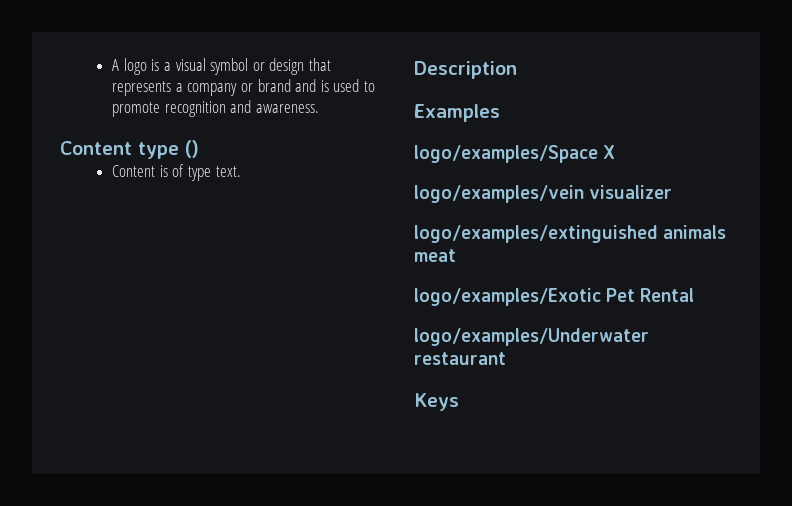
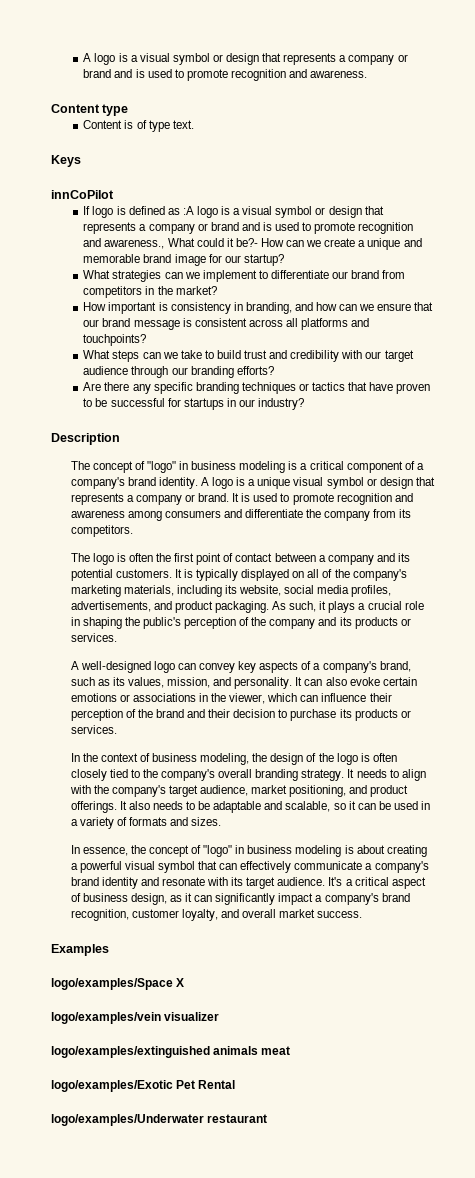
- Content type ()
+ Content type
+ Keys
+ innCoPilot
+ If logo is defined as :A logo is a visual symbol or design that represents a company or brand and is used to promote recognition and awareness., What could it be?- How can we create a unique and memorable brand image for our startup?
+ What strategies can we implement to differentiate our brand from competitors in the market?
+ How important is consistency in branding, and how can we ensure that our brand message is consistent across all platforms and touchpoints?
+ What steps can we take to build trust and credibility with our target audience through our branding efforts?
+ Are there any specific branding techniques or tactics that have proven to be successful for startups in our industry?
  Description
+ The concept of "logo" in business modeling is a critical component of a company's brand identity. A logo is a unique visual symbol or design that represents a company or brand. It is used to promote recognition and awareness among consumers and differentiate the company from its competitors.
+ The logo is often the first point of contact between a company and its potential customers. It is typically displayed on all of the company's marketing materials, including its website, social media profiles, advertisements, and product packaging. As such, it plays a crucial role in shaping the public's perception of the company and its products or services.
+ A well-designed logo can convey key aspects of a company's brand, such as its values, mission, and personality. It can also evoke certain emotions or associations in the viewer, which can influence their perception of the brand and their decision to purchase its products or services.
+ In the context of business modeling, the design of the logo is often closely tied to the company's overall branding strategy. It needs to align with the company's target audience, market positioning, and product offerings. It also needs to be adaptable and scalable, so it can be used in a variety of formats and sizes.
+ In essence, the concept of "logo" in business modeling is about creating a powerful visual symbol that can effectively communicate a company's brand identity and resonate with its target audience. It's a critical aspect of business design, as it can significantly impact a company's brand recognition, customer loyalty, and overall market success.
- Keys

